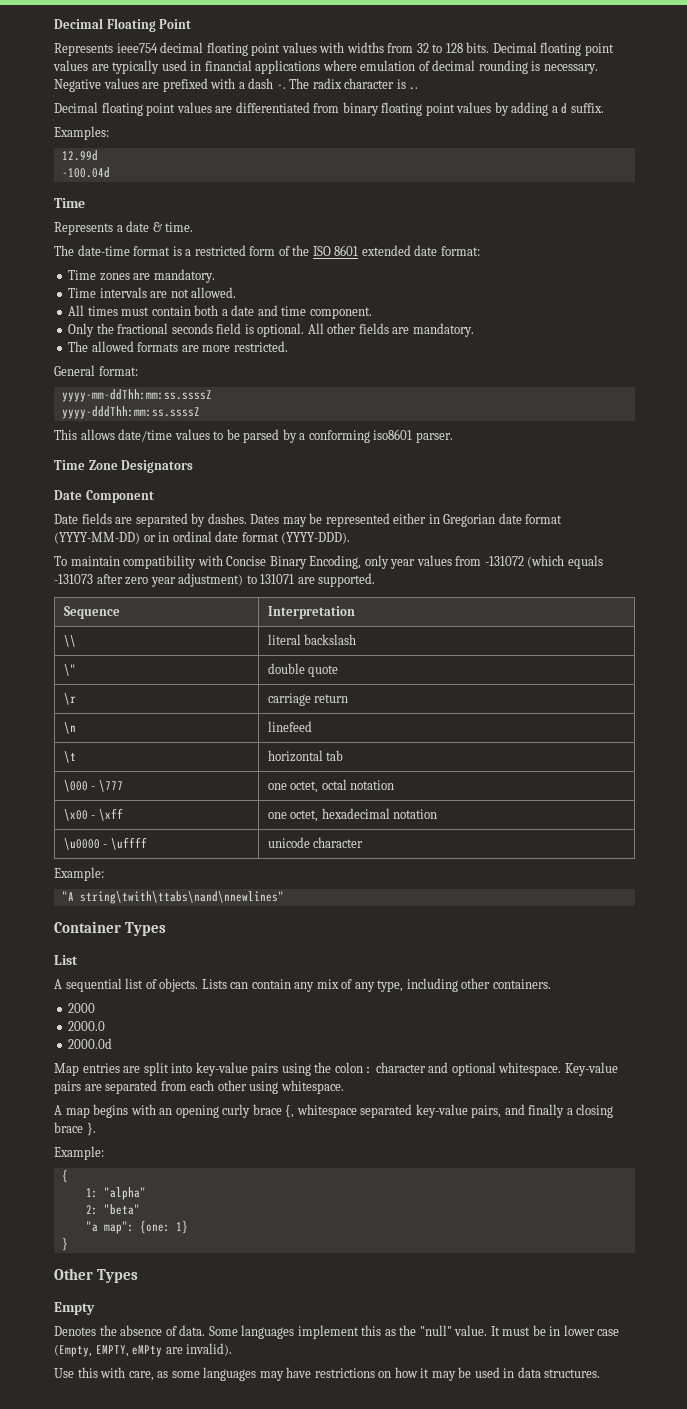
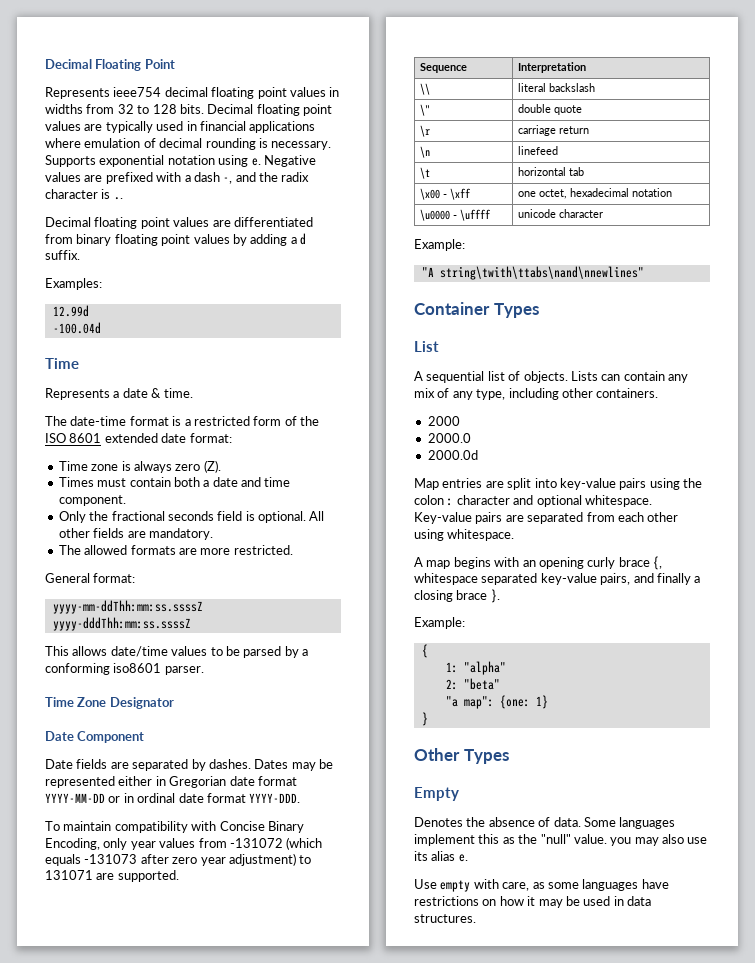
- Represents ieee754 decimal floating point values with widths from 32 to 128 bits.
+ Represents ieee754 decimal floating point values in widths from 32 to 128 bits.
+ Supports exponential notation using e.
- Negative values are prefixed with a dash -. The radix character is ..
+ Negative values are prefixed with a dash -, and the radix character is ..
- Time zones are mandatory.
- Time intervals are not allowed.
- All times must contain both a date and time component.
+ Time zone is always zero (Z).
+ Times must contain both a date and time component.
- Time Zone Designators
+ Time Zone Designator
- Dates may be represented either in Gregorian date format (YYYY-MM-DD) or in ordinal date format (YYYY-DDD).
+ Dates may be represented either in Gregorian date format YYYY-MM-DD or in ordinal date format YYYY-DDD.
- \000 - \777 | one octet, octal notation
- Some languages implement this as the "null" value. It must be in lower case (Empty, EMPTY, eMPty are invalid).
+ Some languages implement this as the "null" value. you may also use its alias e.
- Use this with care, as some languages may have restrictions on how it may be used in data structures.
+ Use empty with care, as some languages have restrictions on how it may be used in data structures.

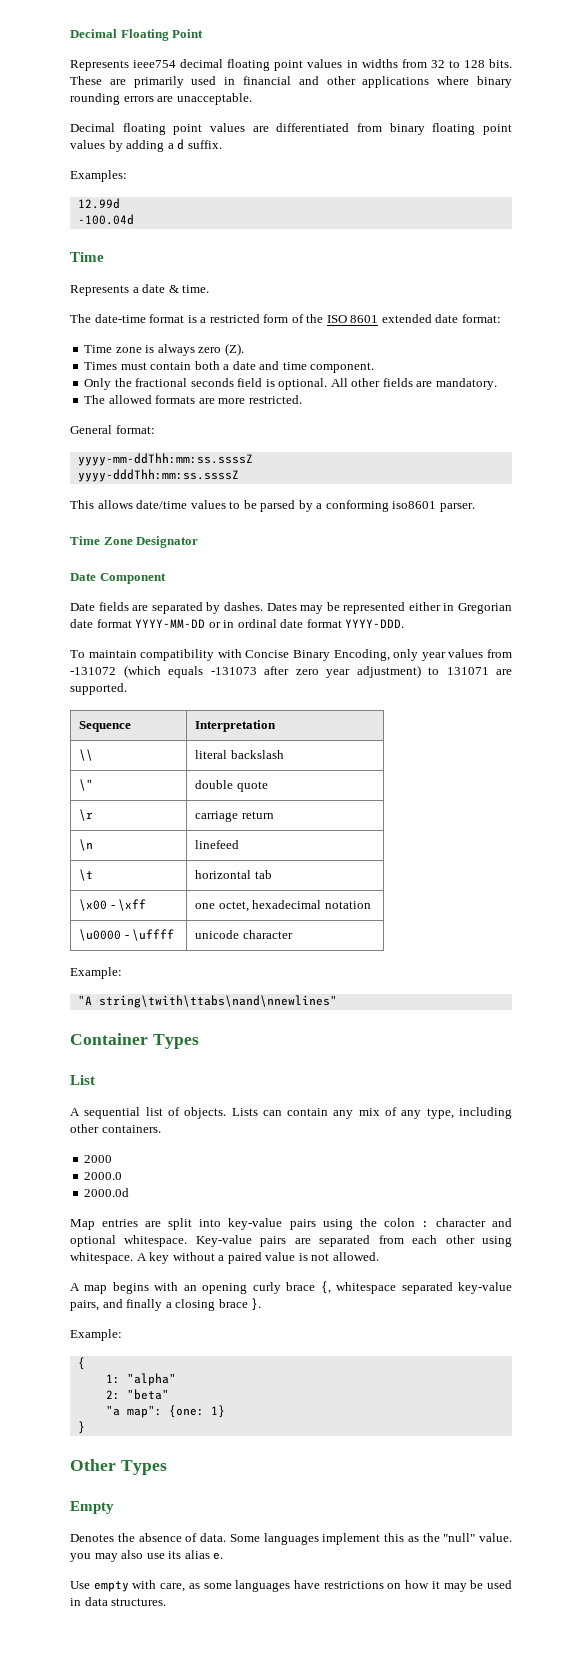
- Decimal floating point values are typically used in financial applications where emulation of decimal rounding is necessary. Supports exponential notation using e. Negative values are prefixed with a dash -, and the radix character is ..
+ These are primarily used in financial and other applications where binary rounding errors are unacceptable.
+ A key without a paired value is not allowed.

